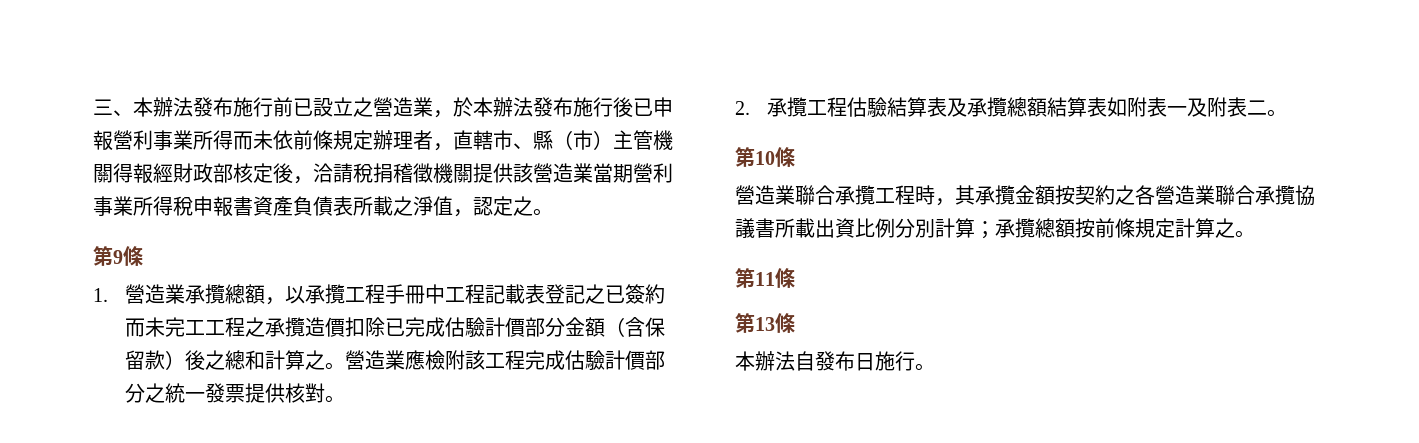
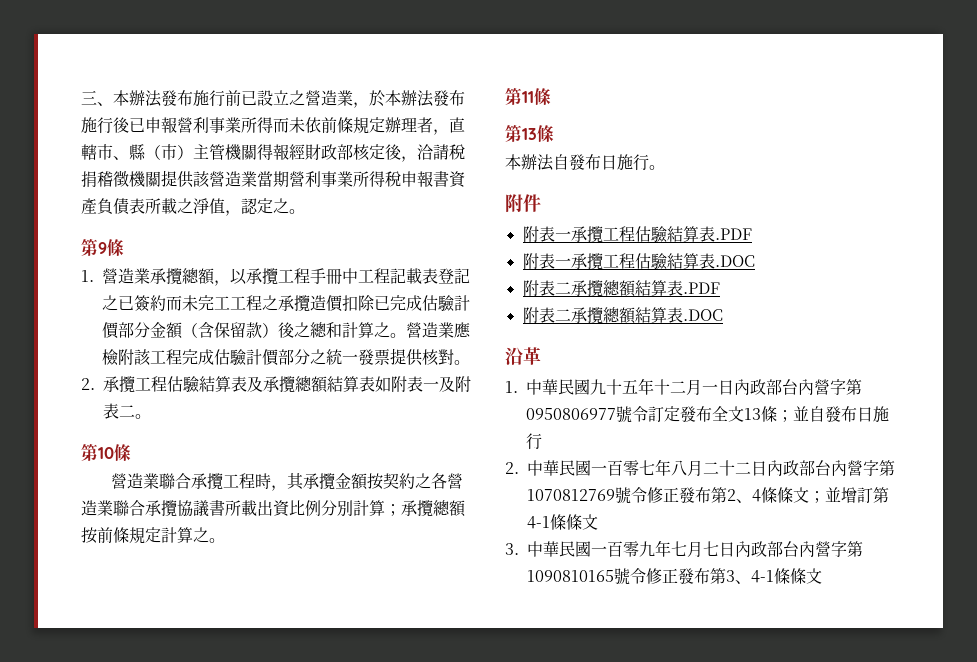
+ 附件
+ 附表一承攬工程估驗結算表.PDF
+ 附表一承攬工程估驗結算表.DOC
+ 附表二承攬總額結算表.PDF
+ 附表二承攬總額結算表.DOC
+ 沿革
+ 1.中華民國九十五年十二月一日內政部台內營字第0950806977號令訂定發布全文13條；並自發布日施行
+ 2.中華民國一百零七年八月二十二日內政部台內營字第1070812769號令修正發布第2、4條條文；並增訂第4-1條條文
+ 3.中華民國一百零九年七月七日內政部台內營字第1090810165號令修正發布第3、4-1條條文

